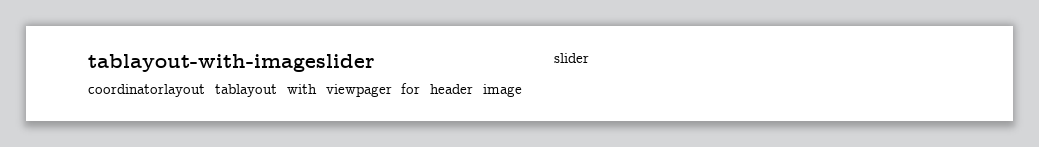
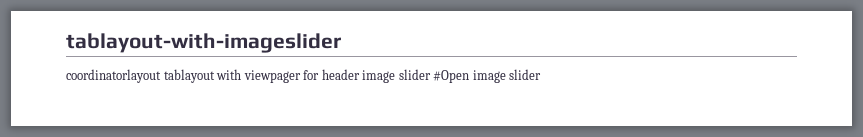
- coordinatorlayout tablayout with viewpager for header image slider
+ coordinatorlayout tablayout with viewpager for header image slider #Open image slider

